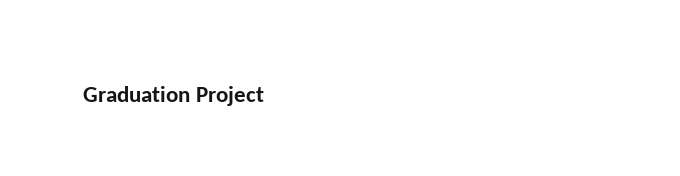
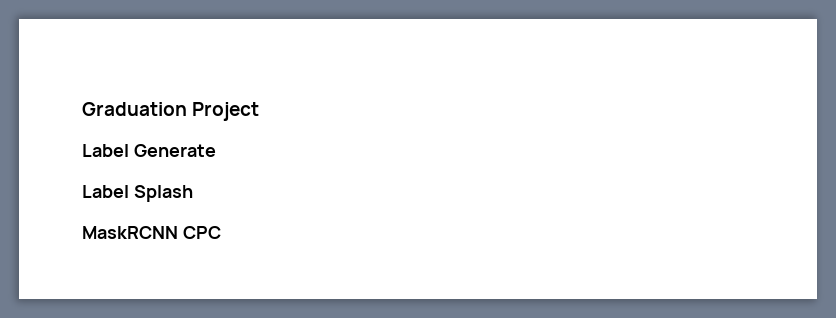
+ Label Generate
+ Label Splash
+ MaskRCNN CPC

